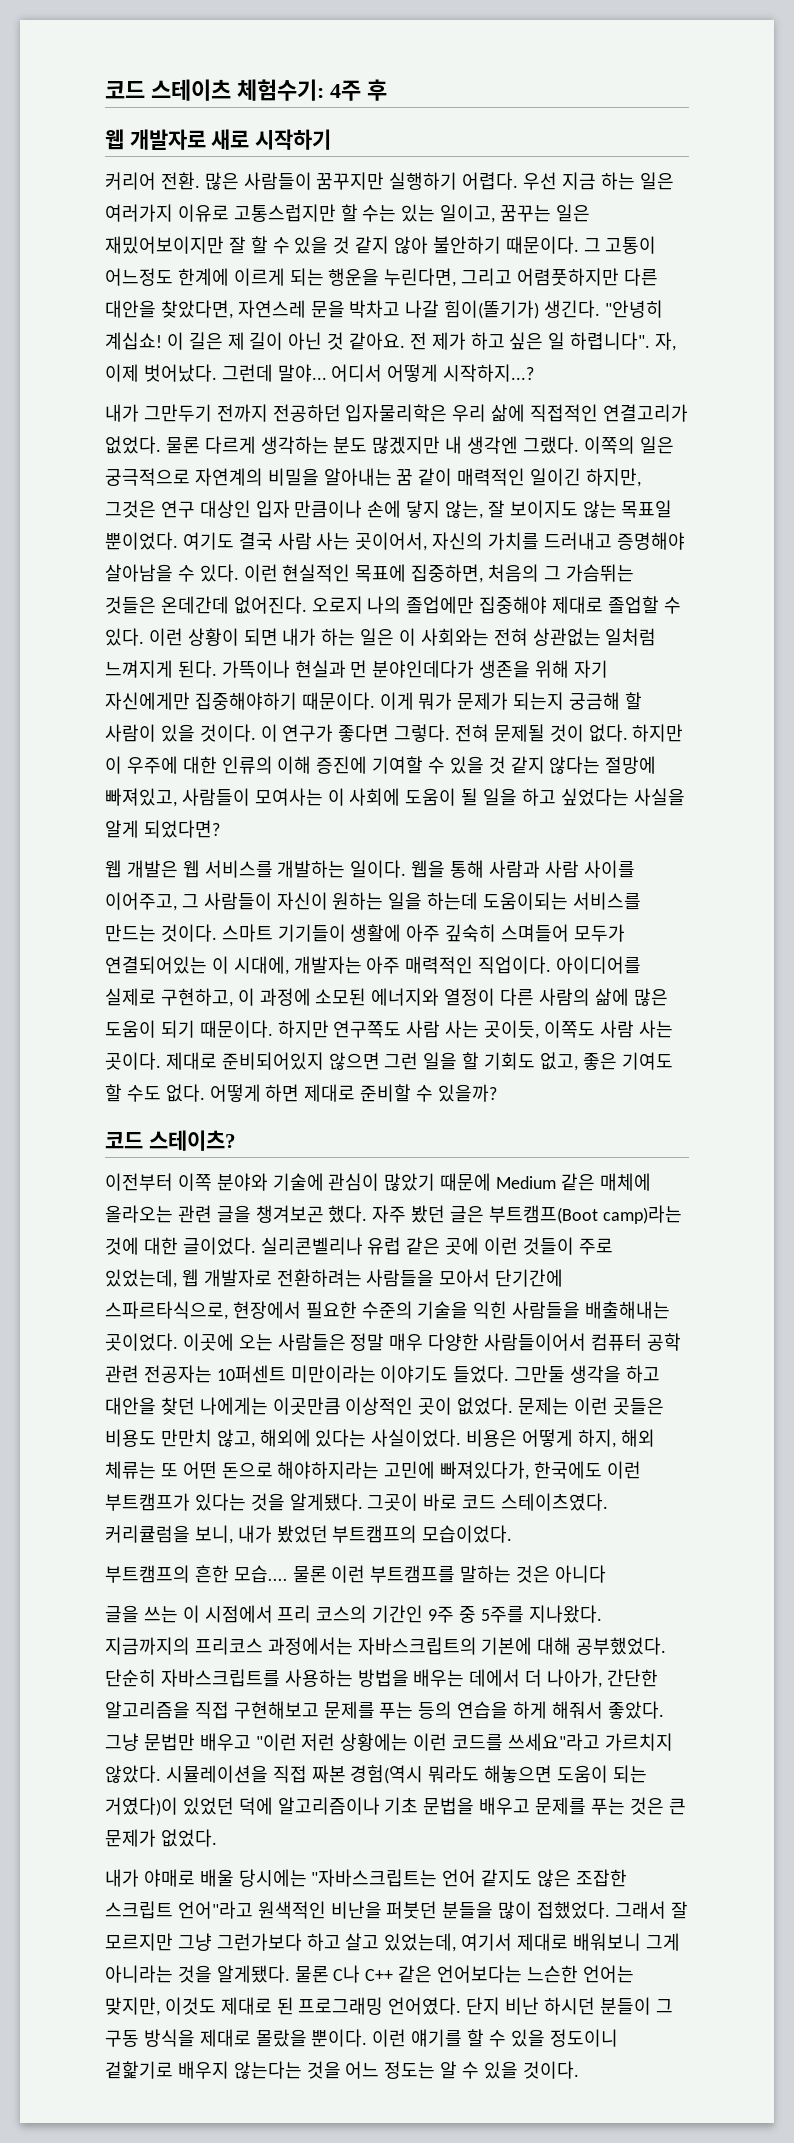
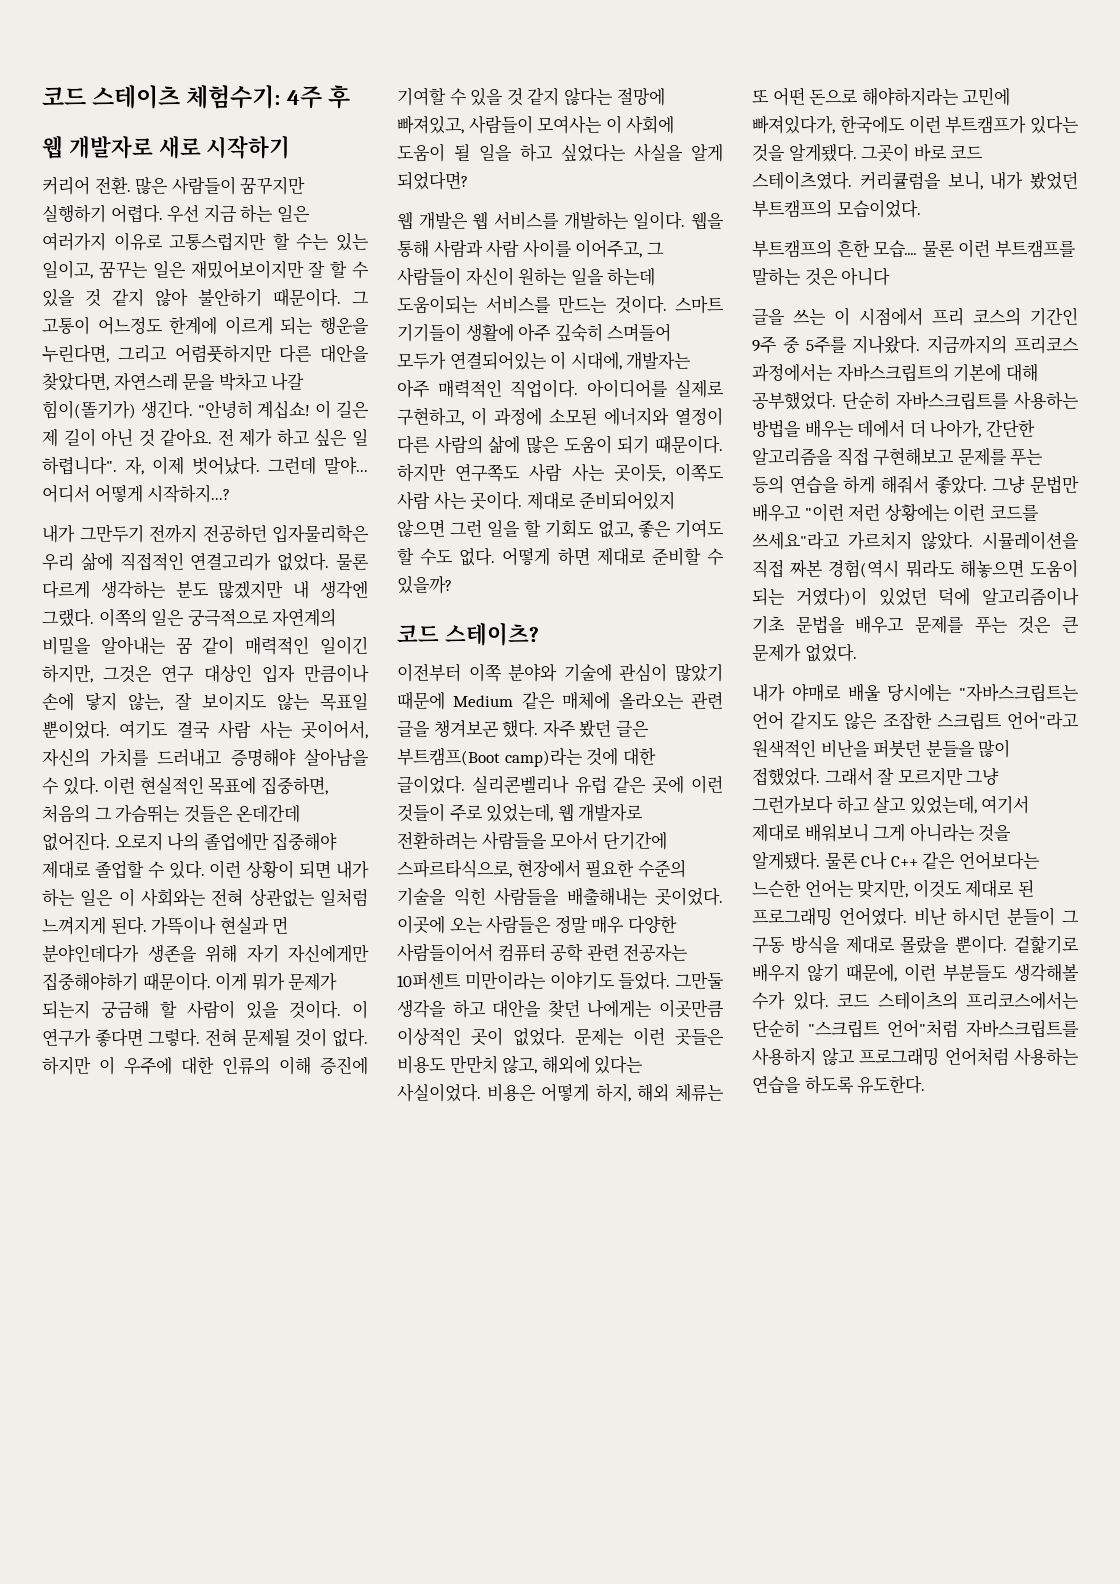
- 단지 비난 하시던 분들이 그 구동 방식을 제대로 몰랐을 뿐이다.
+ 비난 하시던 분들이 그 구동 방식을 제대로 몰랐을 뿐이다.
- 이런 얘기를 할 수 있을 정도이니 겉핥기로 배우지 않는다는 것을 어느 정도는 알 수 있을 것이다.
+ 겉핥기로 배우지 않기 때문에, 이런 부분들도 생각해볼 수가 있다. 코드 스테이츠의 프리코스에서는 단순히 "스크립트 언어"처럼 자바스크립트를 사용하지 않고 프로그래밍 언어처럼 사용하는 연습을 하도록 유도한다.

